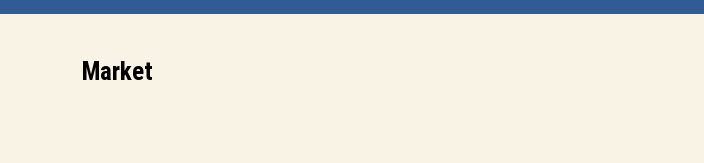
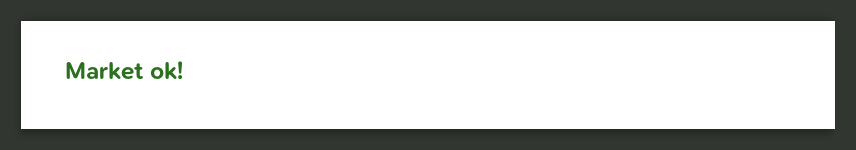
- Market
+ Market ok!

